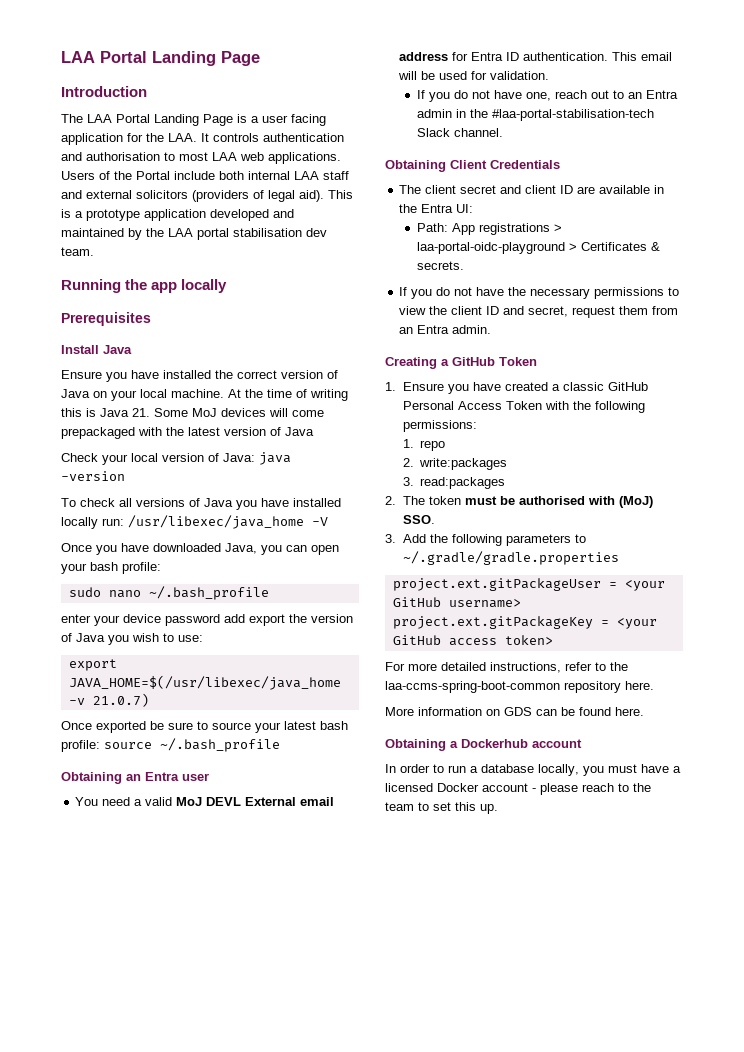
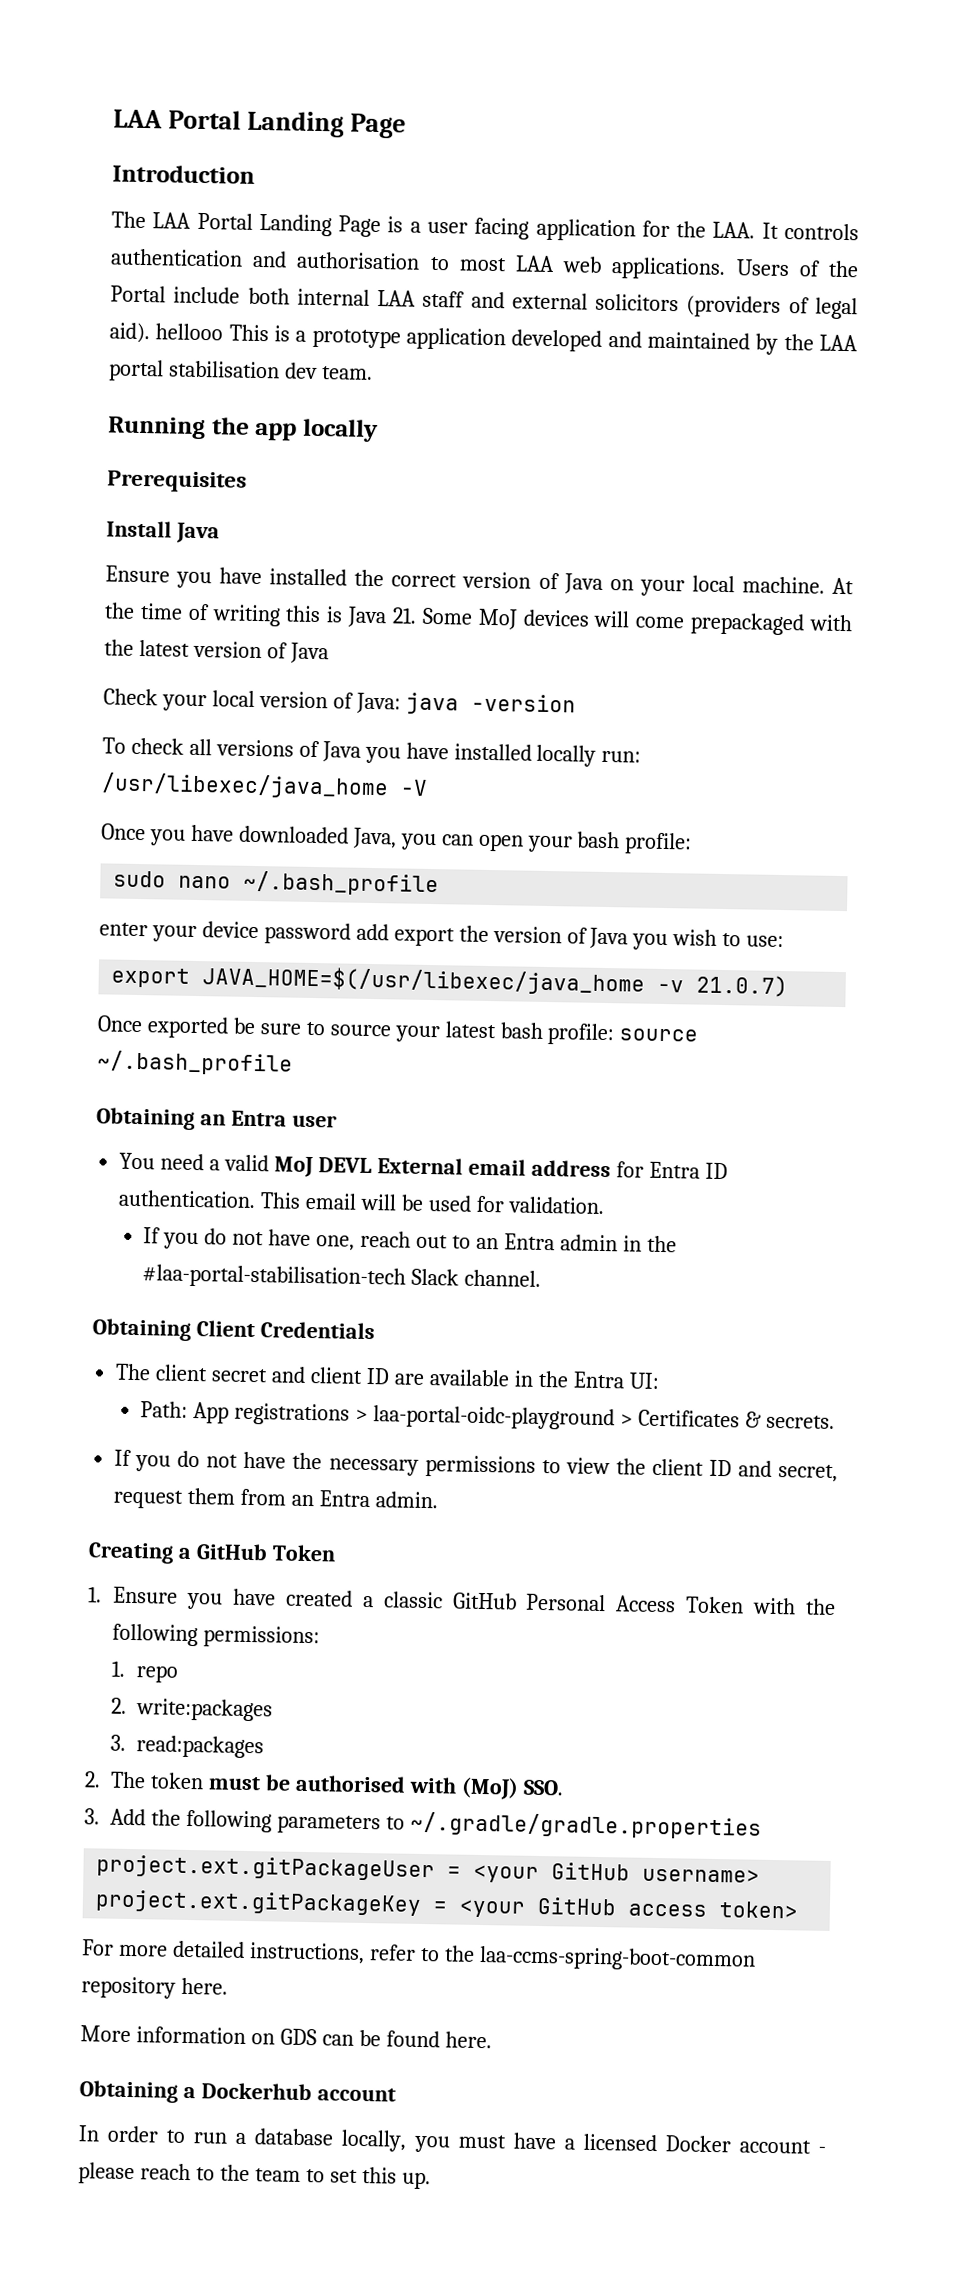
- Users of the Portal include both internal LAA staff and external solicitors (providers of legal aid). This is a prototype application developed and maintained by the LAA portal stabilisation dev team.
+ Users of the Portal include both internal LAA staff and external solicitors (providers of legal aid). hellooo This is a prototype application developed and maintained by the LAA portal stabilisation dev team.

